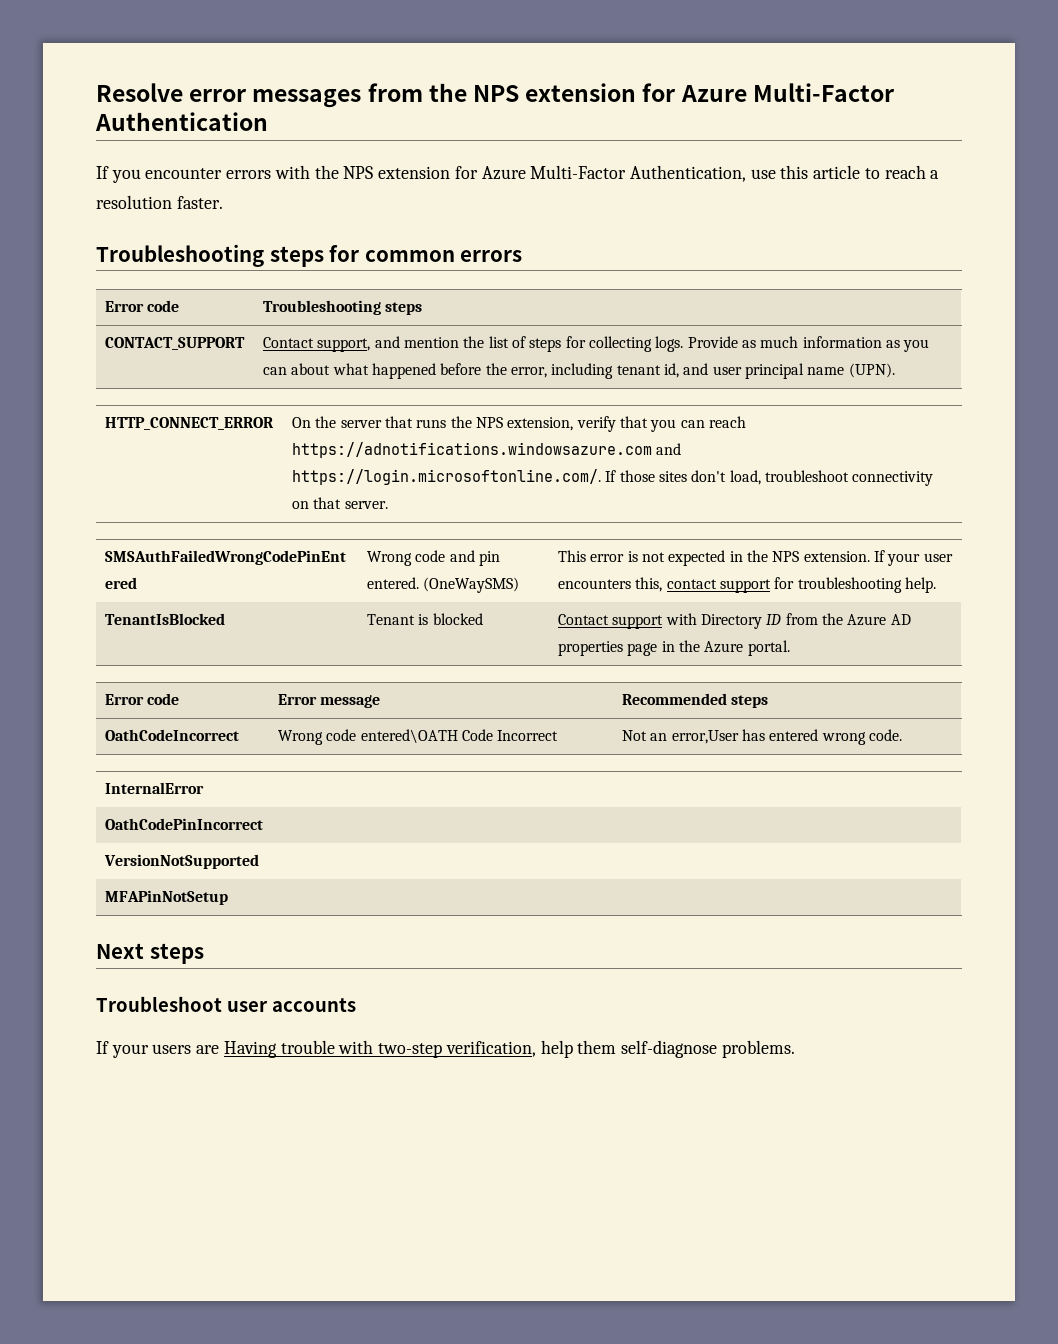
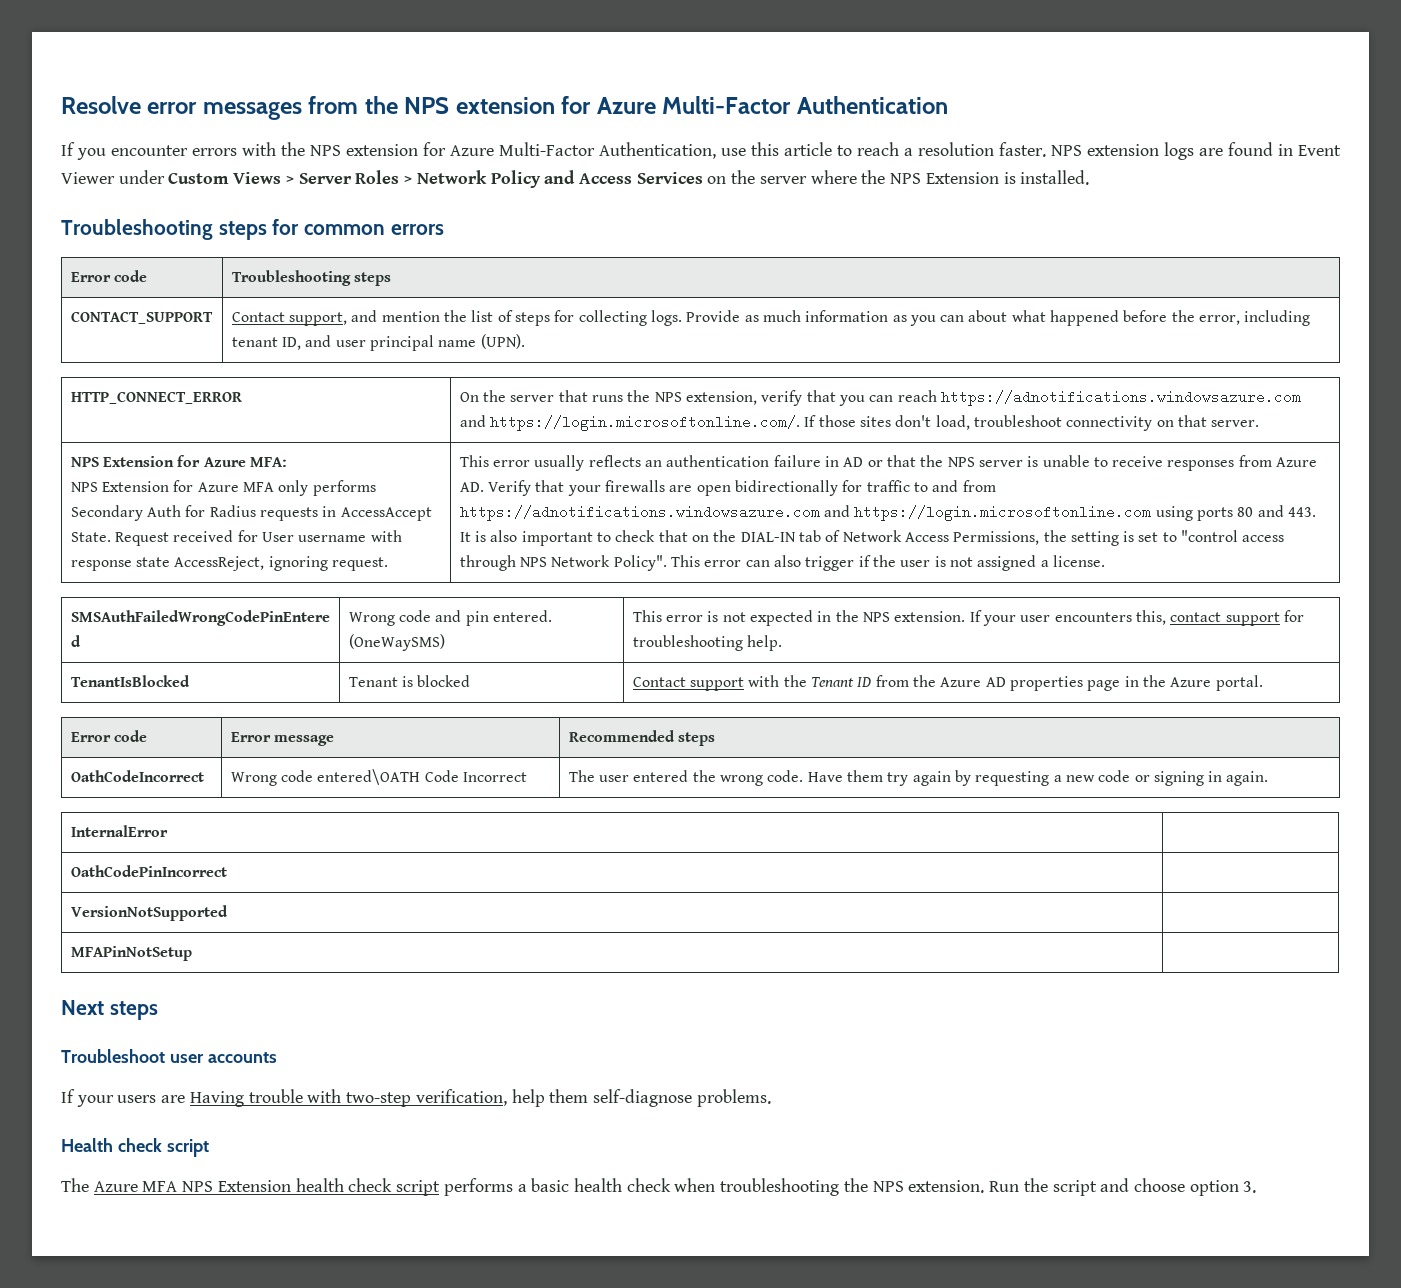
+ NPS extension logs are found in Event Viewer under Custom Views > Server Roles > Network Policy and Access Services on the server where the NPS Extension is installed.
- CONTACT_SUPPORT | Contact support, and mention the list of steps for collecting logs. Provide as much information as you can about what happened before the error, including tenant id, and user principal name (UPN).
+ CONTACT_SUPPORT | Contact support, and mention the list of steps for collecting logs. Provide as much information as you can about what happened before the error, including tenant ID, and user principal name (UPN).
+ NPS Extension for Azure MFA:
+ NPS Extension for Azure MFA only performs Secondary Auth for Radius requests in AccessAccept State. Request received for User username with response state AccessReject, ignoring request. | This error usually reflects an authentication failure in AD or that the NPS server is unable to receive responses from Azure AD. Verify that your firewalls are open bidirectionally for traffic to and from https://adnotifications.windowsazure.com and https://login.microsoftonline.com using ports 80 and 443. It is also important to check that on the DIAL-IN tab of Network Access Permissions, the setting is set to "control access through NPS Network Policy". This error can also trigger if the user is not assigned a license.
- TenantIsBlocked | Tenant is blocked | Contact support with Directory ID from the Azure AD properties page in the Azure portal.
+ TenantIsBlocked | Tenant is blocked | Contact support with the Tenant ID from the Azure AD properties page in the Azure portal.
- OathCodeIncorrect | Wrong code entered\OATH Code Incorrect | Not an error,User has entered wrong code.
+ OathCodeIncorrect | Wrong code entered\OATH Code Incorrect | The user entered the wrong code. Have them try again by requesting a new code or signing in again.
+ Health check script
+ The Azure MFA NPS Extension health check script performs a basic health check when troubleshooting the NPS extension. Run the script and choose option 3.

